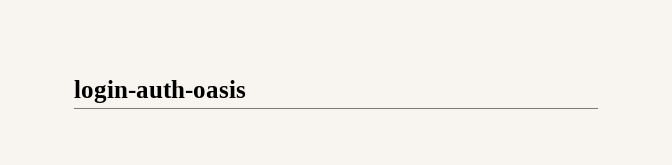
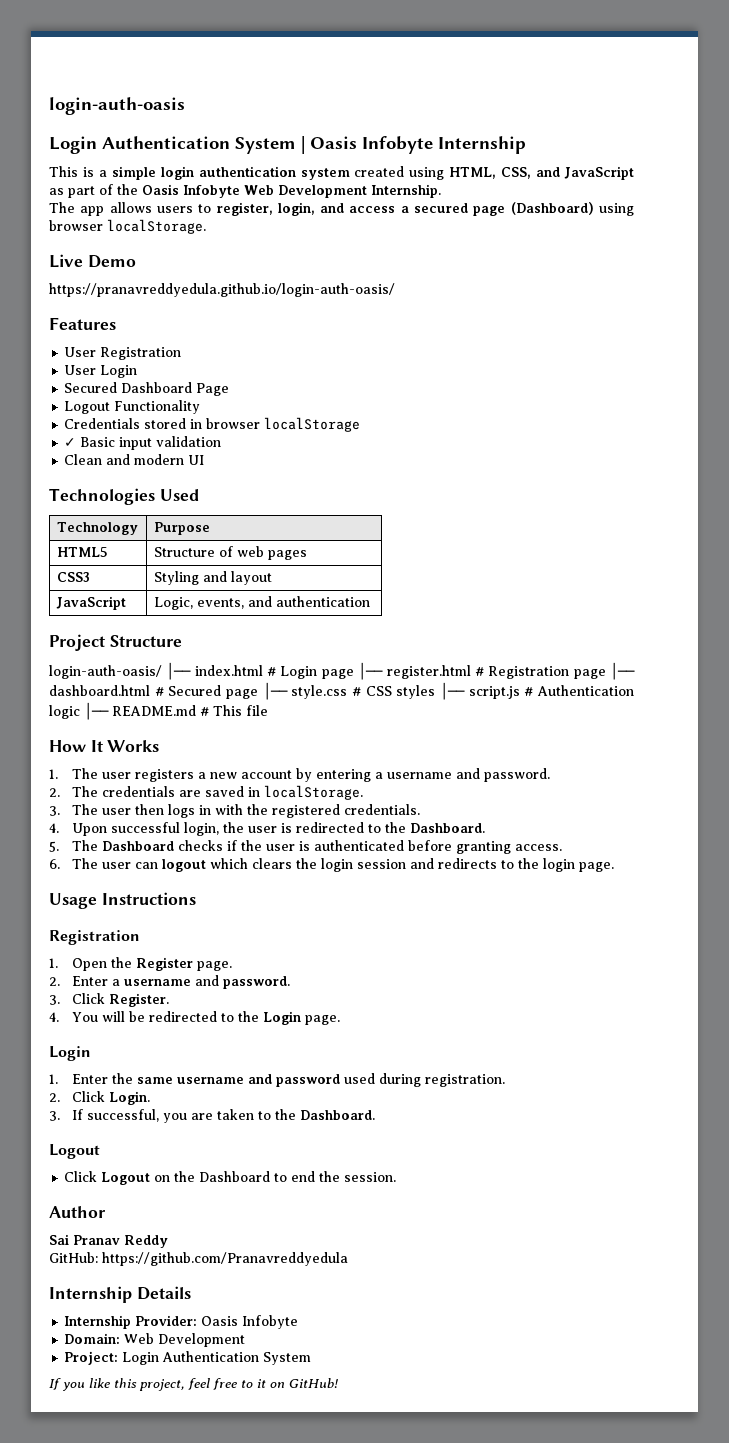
+ Login Authentication System | Oasis Infobyte Internship
+ This is a simple login authentication system created using HTML, CSS, and JavaScript as part of the Oasis Infobyte Web Development Internship.
+ The app allows users to register, login, and access a secured page (Dashboard) using browser localStorage.
+ Live Demo
+ https://pranavreddyedula.github.io/login-auth-oasis/
+ Features
+ User Registration
+ User Login
+ Secured Dashboard Page
+ Logout Functionality
+ Credentials stored in browser localStorage
+ ✓ Basic input validation
+ Clean and modern UI
+ Technologies Used
+ Technology | Purpose
+ HTML5 | Structure of web pages
+ CSS3 | Styling and layout
+ JavaScript | Logic, events, and authentication
+ Project Structure
+ login-auth-oasis/ │── index.html # Login page │── register.html # Registration page │── dashboard.html # Secured page │── style.css # CSS styles │── script.js # Authentication logic │── README.md # This file
+ How It Works
+ 1. The user registers a new account by entering a username and password.
+ 2. The credentials are saved in localStorage.
+ 3. The user then logs in with the registered credentials.
+ 4. Upon successful login, the user is redirected to the Dashboard.
+ 5. The Dashboard checks if the user is authenticated before granting access.
+ 6. The user can logout which clears the login session and redirects to the login page.
+ Usage Instructions
+ Registration
+ 1. Open the Register page.
+ 2. Enter a username and password.
+ 3. Click Register.
+ 4. You will be redirected to the Login page.
+ Login
+ 1. Enter the same username and password used during registration.
+ 2. Click Login.
+ 3. If successful, you are taken to the Dashboard.
+ Logout
+ Click Logout on the Dashboard to end the session.
+ Author
+ Sai Pranav Reddy
+ GitHub: https://github.com/Pranavreddyedula
+ Internship Details
+ Internship Provider: Oasis Infobyte
+ Domain: Web Development
+ Project: Login Authentication System
+ If you like this project, feel free to it on GitHub!

